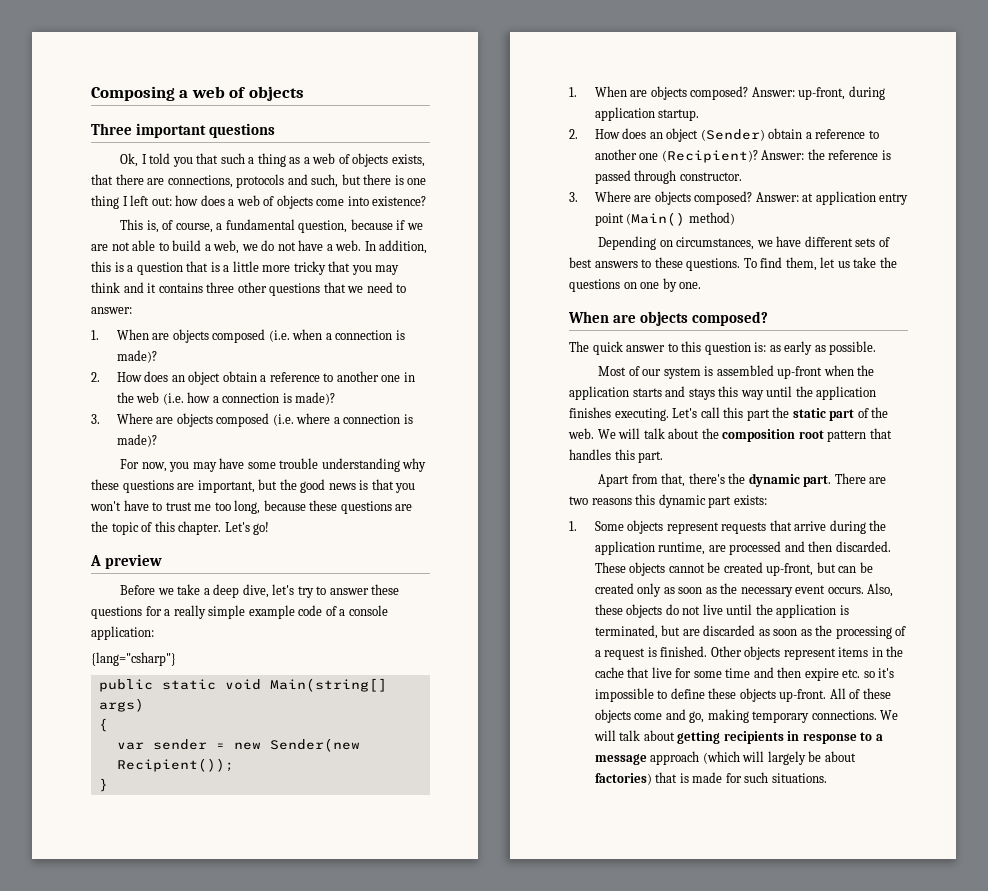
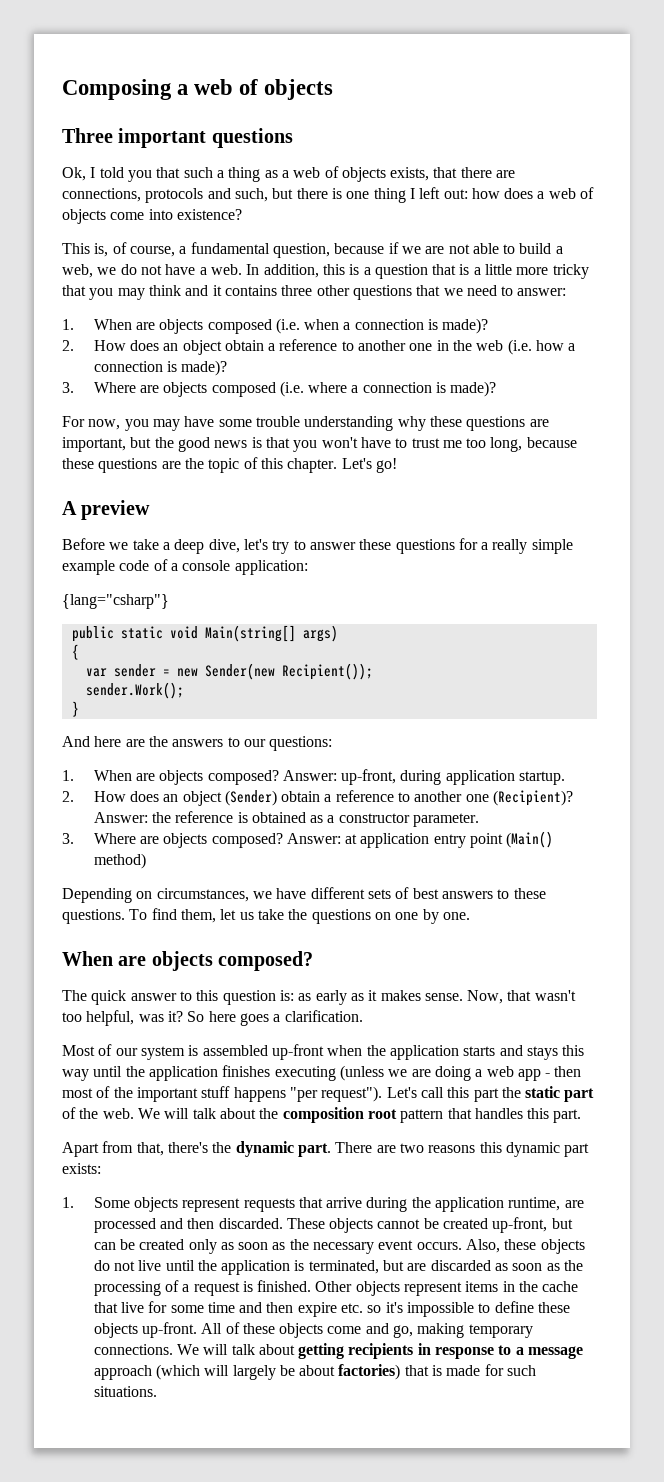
+ sender.Work();
+ And here are the answers to our questions:
- Answer: the reference is passed through constructor.
+ Answer: the reference is obtained as a constructor parameter.
- The quick answer to this question is: as early as possible.
+ The quick answer to this question is: as early as it makes sense. Now, that wasn't too helpful, was it? So here goes a clarification.
- Most of our system is assembled up-front when the application starts and stays this way until the application finishes executing.
+ Most of our system is assembled up-front when the application starts and stays this way until the application finishes executing (unless we are doing a web app - then most of the important stuff happens "per request").

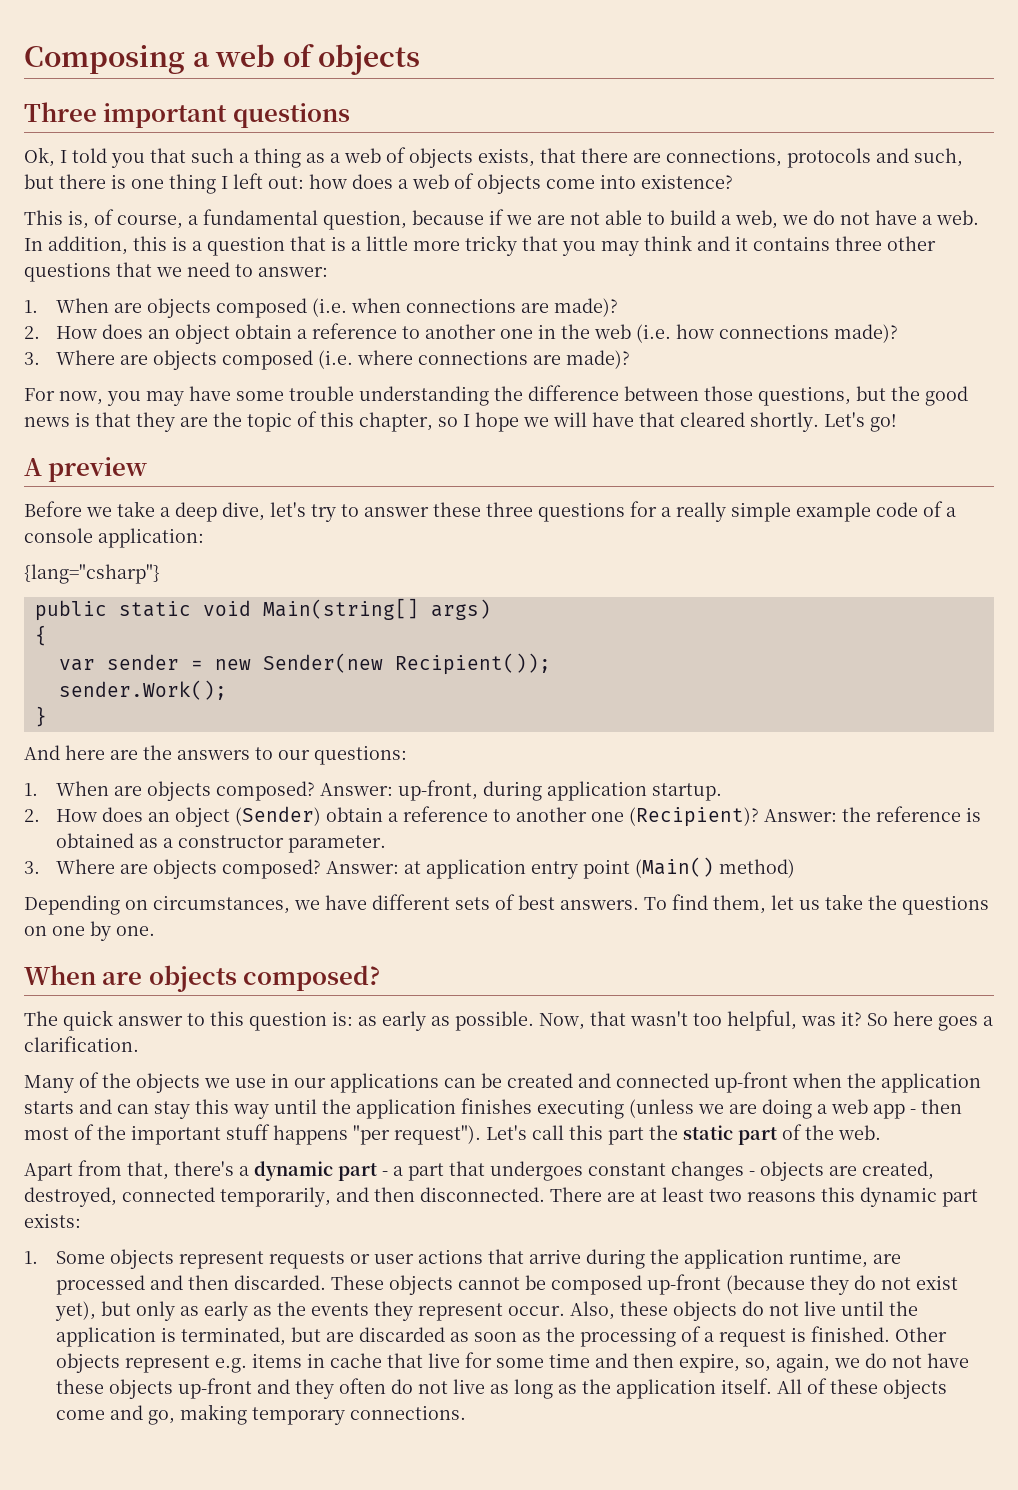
- 1. When are objects composed (i.e. when a connection is made)?
+ 1. When are objects composed (i.e. when connections are made)?
- 2. How does an object obtain a reference to another one in the web (i.e. how a connection is made)?
+ 2. How does an object obtain a reference to another one in the web (i.e. how connections made)?
- 3. Where are objects composed (i.e. where a connection is made)?
+ 3. Where are objects composed (i.e. where connections are made)?
- For now, you may have some trouble understanding why these questions are important, but the good news is that you won't have to trust me too long, because these questions are the topic of this chapter.
+ For now, you may have some trouble understanding the difference between those questions, but the good news is that they are the topic of this chapter, so I hope we will have that cleared shortly.
- Before we take a deep dive, let's try to answer these questions for a really simple example code of a console application:
+ Before we take a deep dive, let's try to answer these three questions for a really simple example code of a console application:
- Depending on circumstances, we have different sets of best answers to these questions.
+ Depending on circumstances, we have different sets of best answers.
- The quick answer to this question is: as early as it makes sense.
+ The quick answer to this question is: as early as possible.
- Most of our system is assembled up-front when the application starts and stays this way until the application finishes executing (unless we are doing a web app - then most of the important stuff happens "per request").
+ Many of the objects we use in our applications can be created and connected up-front when the application starts and can stay this way until the application finishes executing (unless we are doing a web app - then most of the important stuff happens "per request").
- Let's call this part the static part of the web. We will talk about the composition root pattern that handles this part.
- Apart from that, there's the dynamic part. There are two reasons this dynamic part exists:
+ Let's call this part the static part of the web.
+ Apart from that, there's a dynamic part - a part that undergoes constant changes - objects are created, destroyed, connected temporarily, and then disconnected. There are at least two reasons this dynamic part exists:
- 1. Some objects represent requests that arrive during the application runtime, are processed and then discarded.
+ 1. Some objects represent requests or user actions that arrive during the application runtime, are processed and then discarded.
- These objects cannot be created up-front, but can be created only as soon as the necessary event occurs.
+ These objects cannot be composed up-front (because they do not exist yet), but only as early as the events they represent occur.
- Other objects represent items in the cache that live for some time and then expire etc. so it's impossible to define these objects up-front.
+ Other objects represent e.g. items in cache that live for some time and then expire, so, again, we do not have these objects up-front and they often do not live as long as the application itself.
- We will talk about getting recipients in response to a message approach (which will largely be about factories) that is made for such situations.

